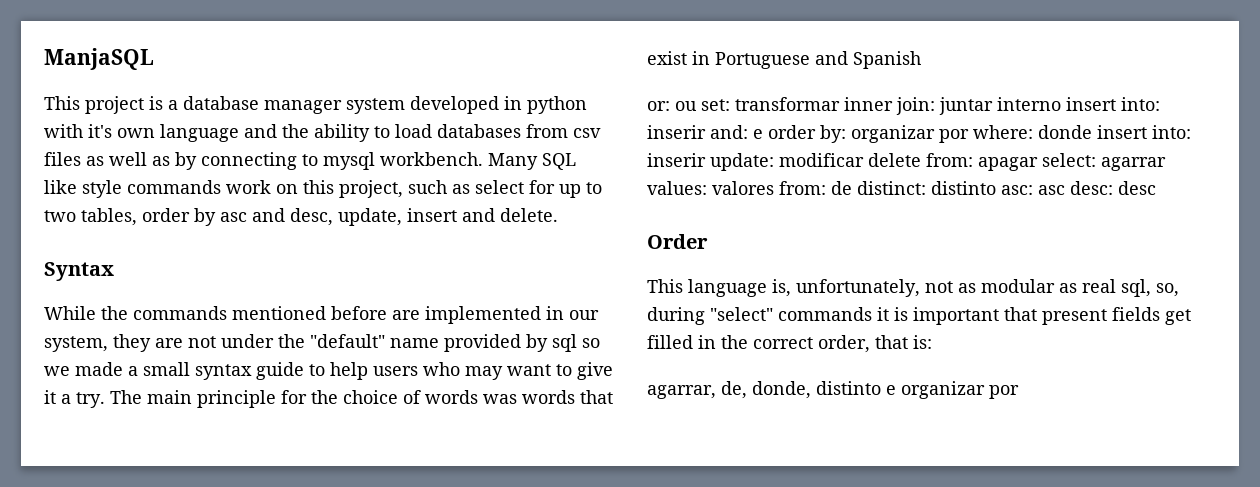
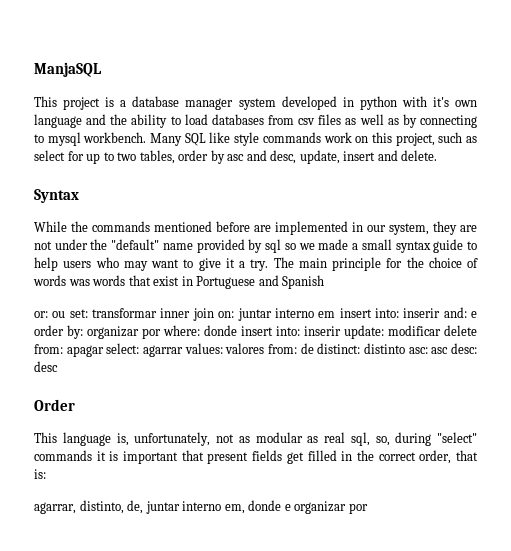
- or: ou set: transformar inner join: juntar interno insert into: inserir and: e order by: organizar por where: donde insert into: inserir update: modificar delete from: apagar select: agarrar values: valores from: de distinct: distinto asc: asc desc: desc
+ or: ou set: transformar inner join on: juntar interno em insert into: inserir and: e order by: organizar por where: donde insert into: inserir update: modificar delete from: apagar select: agarrar values: valores from: de distinct: distinto asc: asc desc: desc
- agarrar, de, donde, distinto e organizar por
+ agarrar, distinto, de, juntar interno em, donde e organizar por

